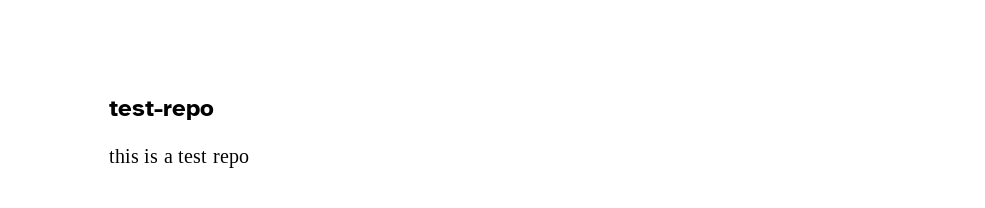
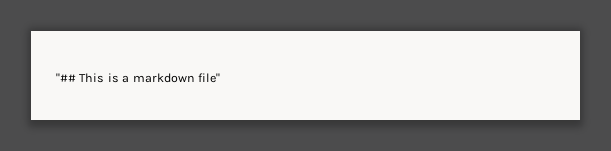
- test-repo
- this is a test repo
+ "## This is a markdown file"

